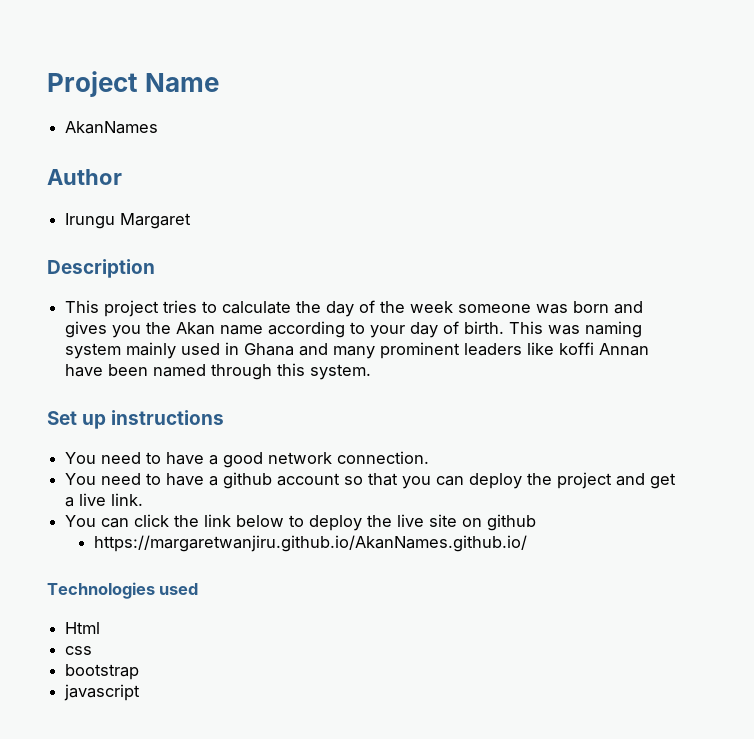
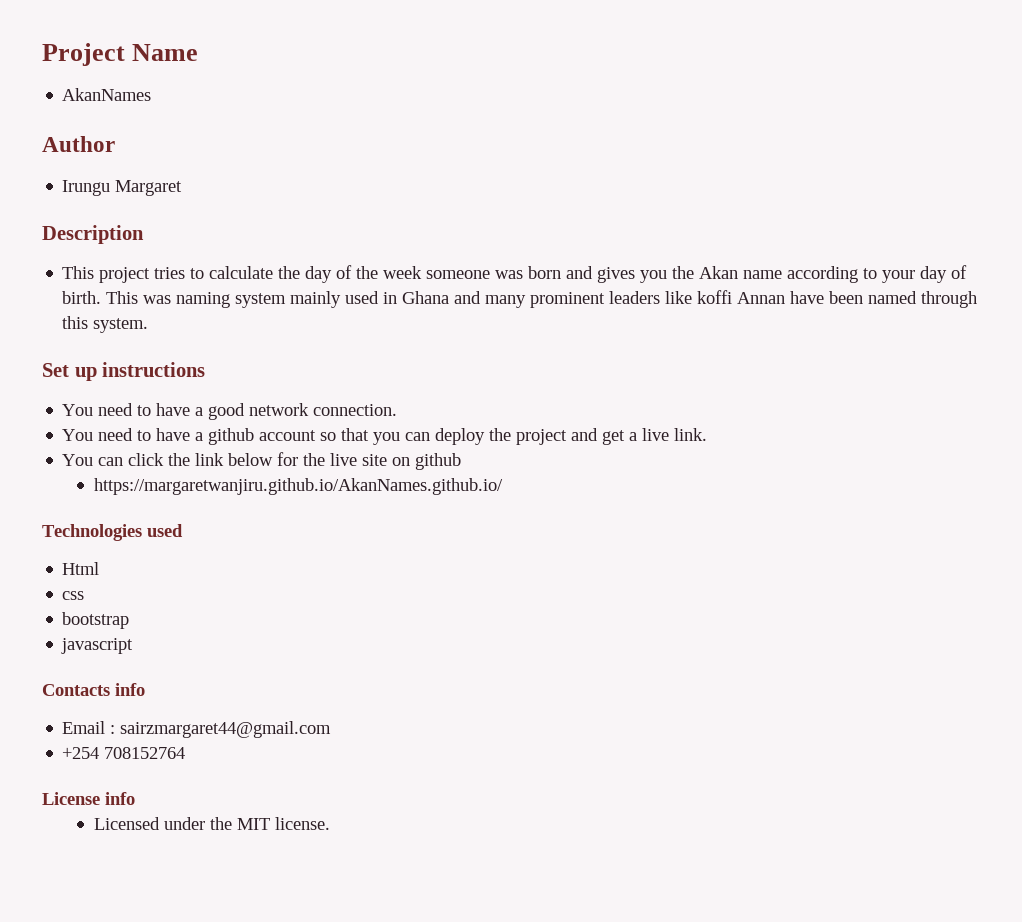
- You can click the link below to deploy the live site on github
+ You can click the link below for the live site on github
+ Contacts info
+ Email : sairzmargaret44@gmail.com
+ +254 708152764
+ License info
+ Licensed under the MIT license.

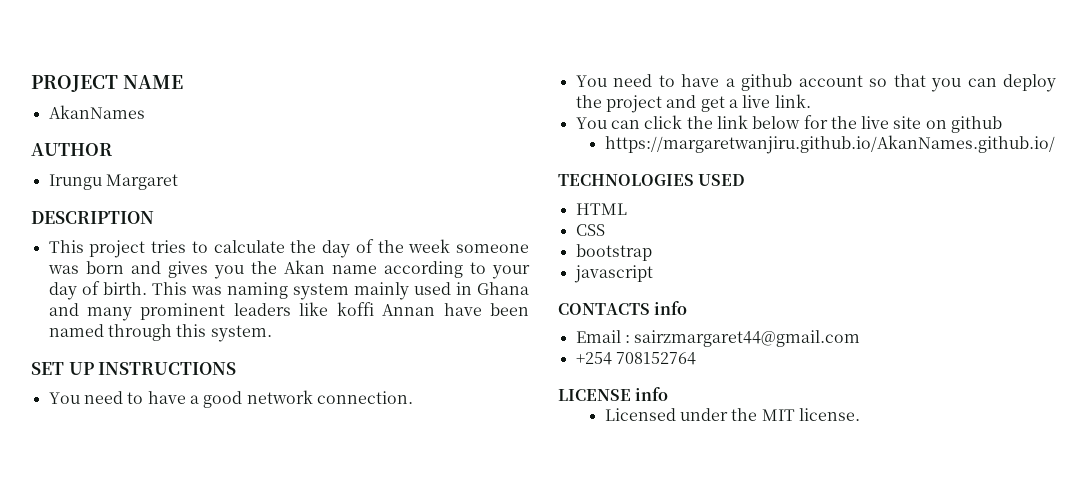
- Project Name
+ PROJECT NAME
- Author
+ AUTHOR
- Description
+ DESCRIPTION
- Set up instructions
+ SET UP INSTRUCTIONS
- Technologies used
- Html
- css
+ TECHNOLOGIES USED
+ HTML
+ CSS
- Contacts info
+ CONTACTS info
- License info
+ LICENSE info

